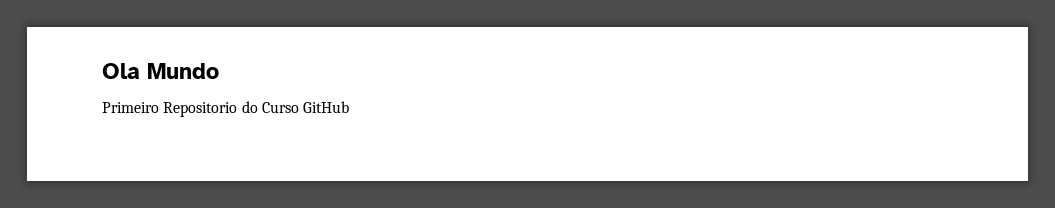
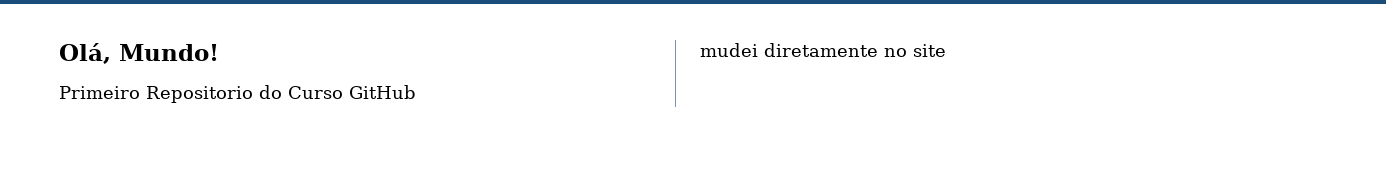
- Ola Mundo
+ Olá, Mundo!
+ mudei diretamente no site

